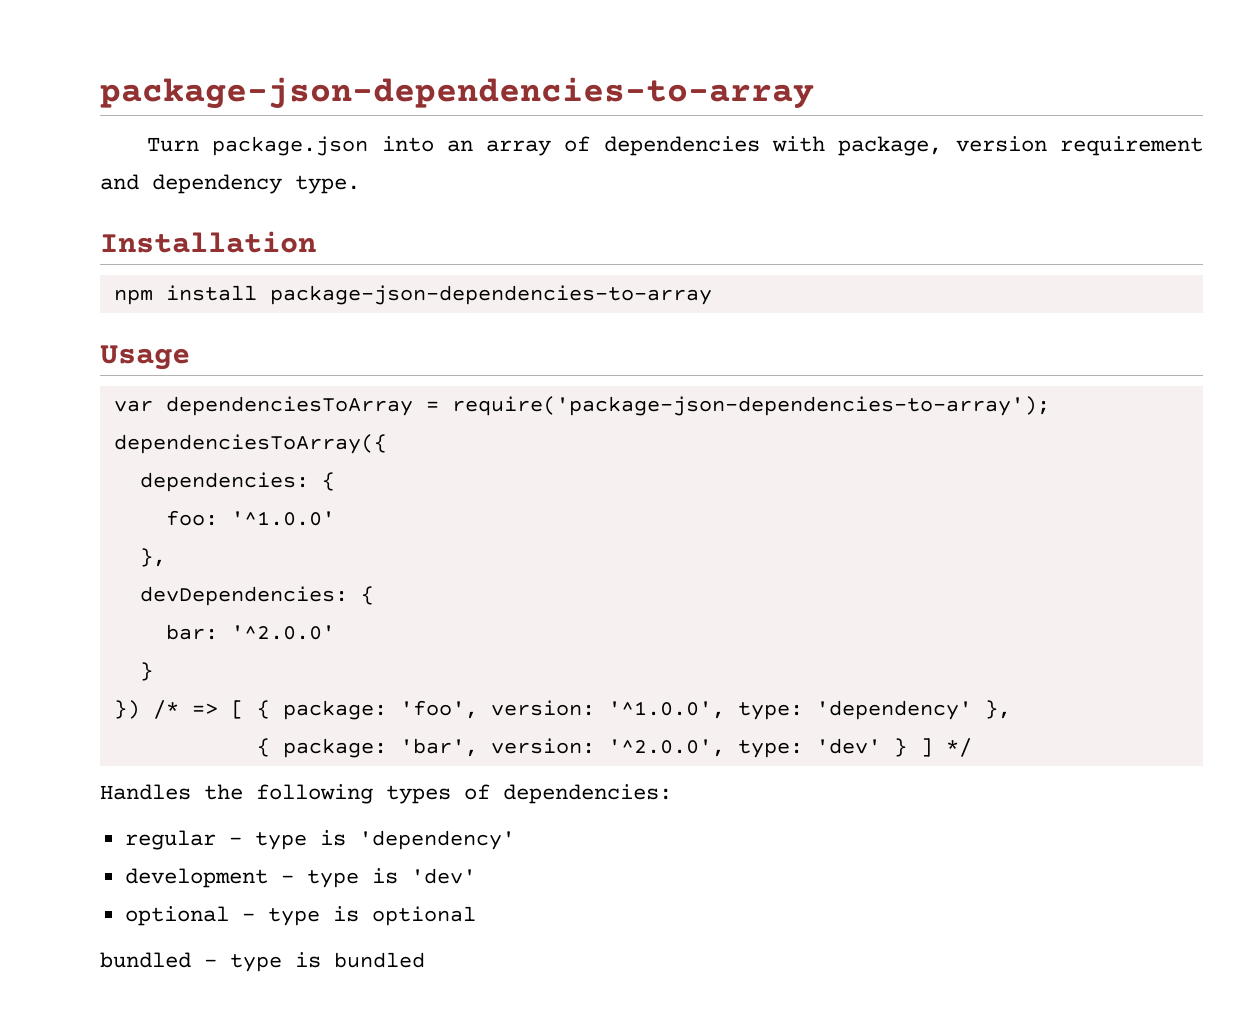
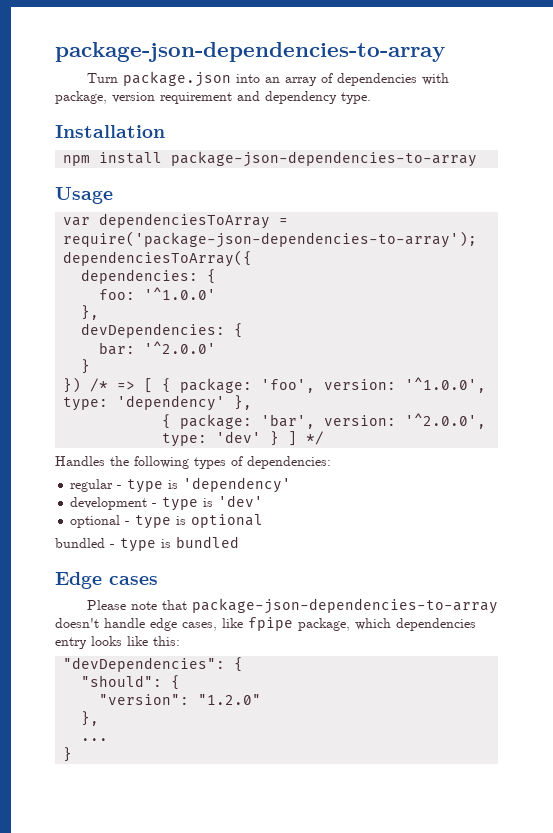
+ Edge cases
+ Please note that package-json-dependencies-to-array doesn't handle edge cases, like fpipe package, which dependencies entry looks like this:
+ "devDependencies": {
+ "should": {
+ "version": "1.2.0"
+ },
+ ...
+ }

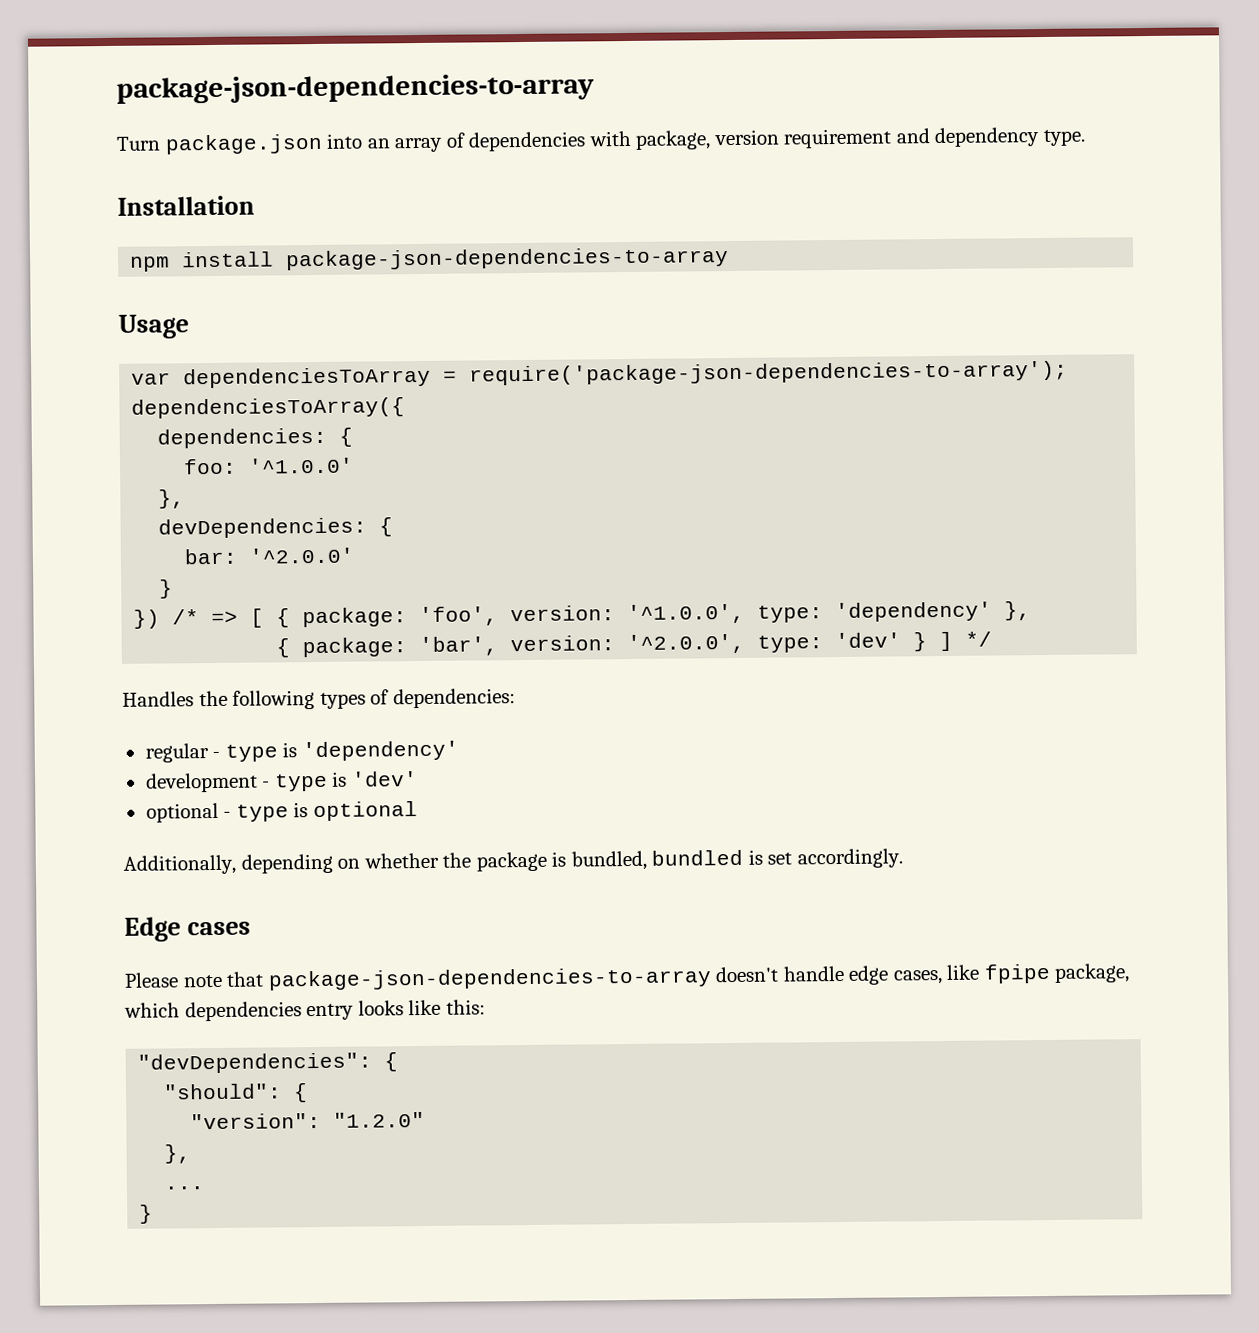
- bundled - type is bundled
+ Additionally, depending on whether the package is bundled, bundled is set accordingly.

